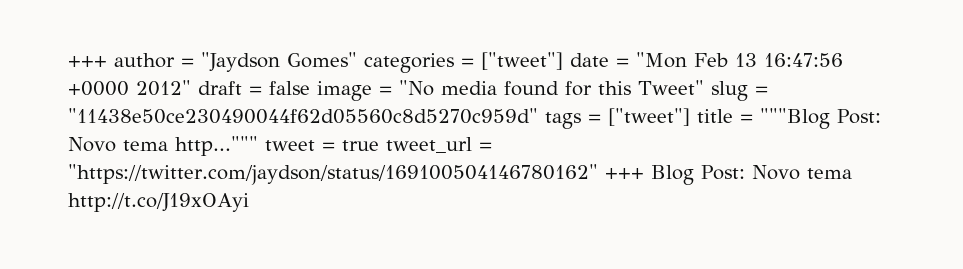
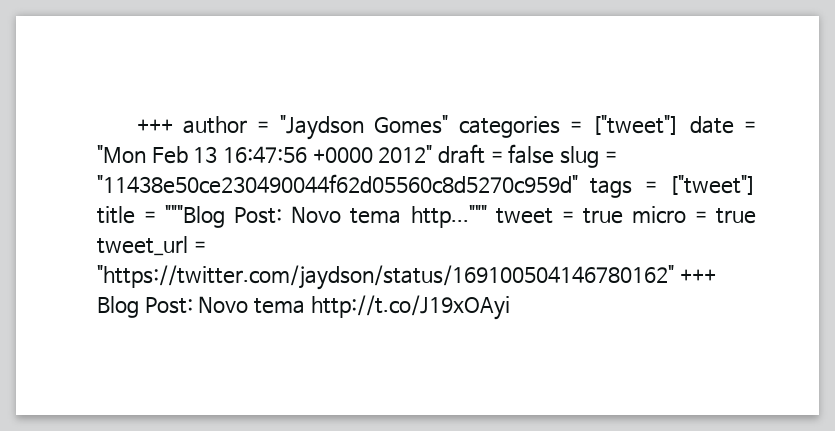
- +++ author = "Jaydson Gomes" categories = ["tweet"] date = "Mon Feb 13 16:47:56 +0000 2012" draft = false image = "No media found for this Tweet" slug = "11438e50ce230490044f62d05560c8d5270c959d" tags = ["tweet"] title = """Blog Post: Novo tema http...""" tweet = true tweet_url = "https://twitter.com/jaydson/status/169100504146780162" +++ Blog Post: Novo tema http://t.co/J19xOAyi
+ +++ author = "Jaydson Gomes" categories = ["tweet"] date = "Mon Feb 13 16:47:56 +0000 2012" draft = false slug = "11438e50ce230490044f62d05560c8d5270c959d" tags = ["tweet"] title = """Blog Post: Novo tema http...""" tweet = true micro = true tweet_url = "https://twitter.com/jaydson/status/169100504146780162" +++ Blog Post: Novo tema http://t.co/J19xOAyi

